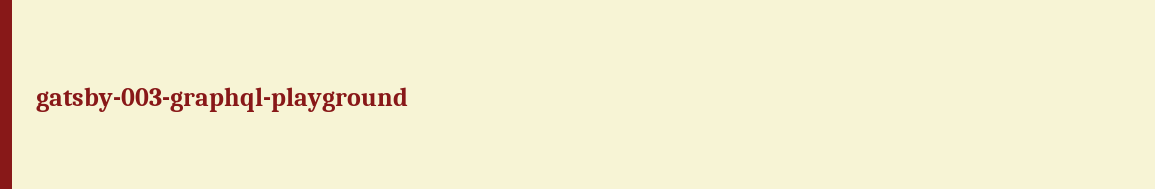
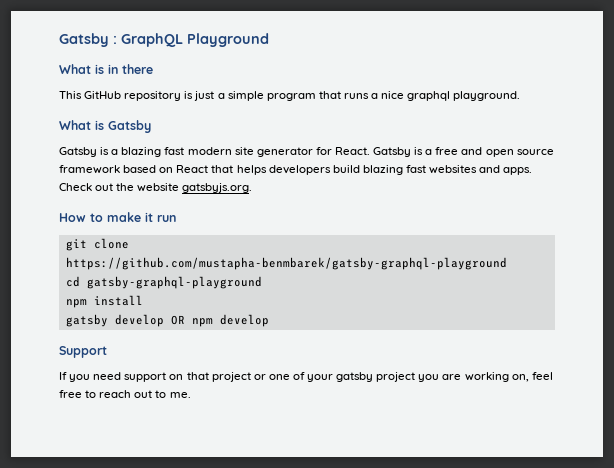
- gatsby-003-graphql-playground
+ Gatsby : GraphQL Playground
+ What is in there
+ This GitHub repository is just a simple program that runs a nice graphql playground.
+ What is Gatsby
+ Gatsby is a blazing fast modern site generator for React. Gatsby is a free and open source framework based on React that helps developers build blazing fast websites and apps. Check out the website gatsbyjs.org.
+ How to make it run
+ git clone https://github.com/mustapha-benmbarek/gatsby-graphql-playground
+ cd gatsby-graphql-playground
+ npm install
+ gatsby develop OR npm develop
+ Support
+ If you need support on that project or one of your gatsby project you are working on, feel free to reach out to me.

